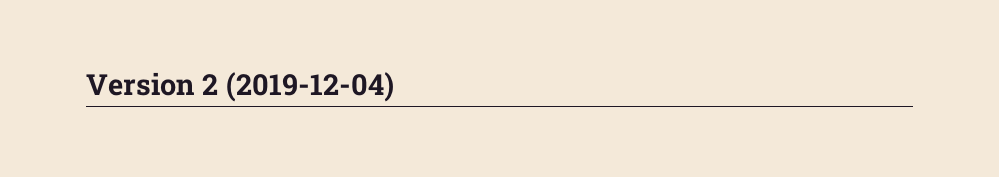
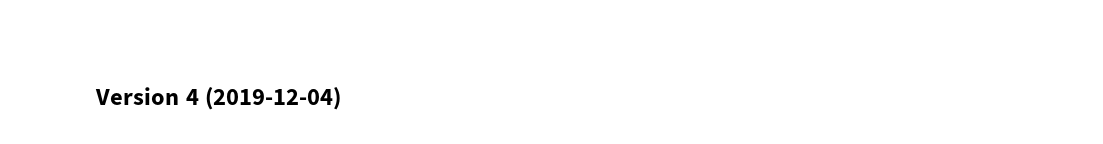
- Version 2 (2019-12-04)
+ Version 4 (2019-12-04)

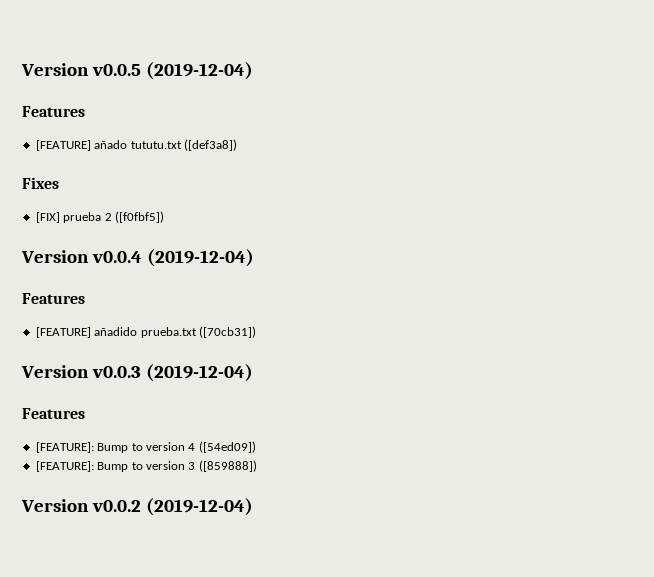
- Version 4 (2019-12-04)
+ Version v0.0.5 (2019-12-04)
+ Features
+ [FEATURE] añado tututu.txt ([def3a8])
+ Fixes
+ [FIX] prueba 2 ([f0fbf5])
+ Version v0.0.4 (2019-12-04)
+ Features
+ [FEATURE] añadido prueba.txt ([70cb31])
+ Version v0.0.3 (2019-12-04)
+ Features
+ [FEATURE]: Bump to version 4 ([54ed09])
+ [FEATURE]: Bump to version 3 ([859888])
+ Version v0.0.2 (2019-12-04)

